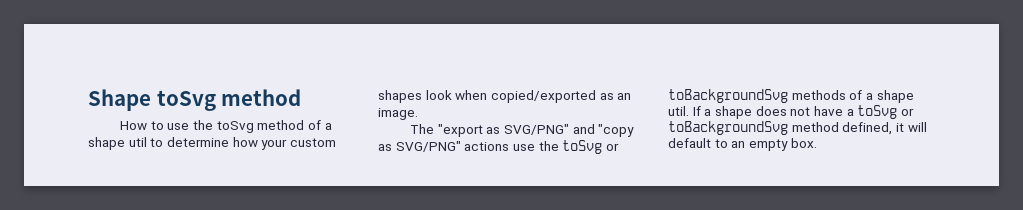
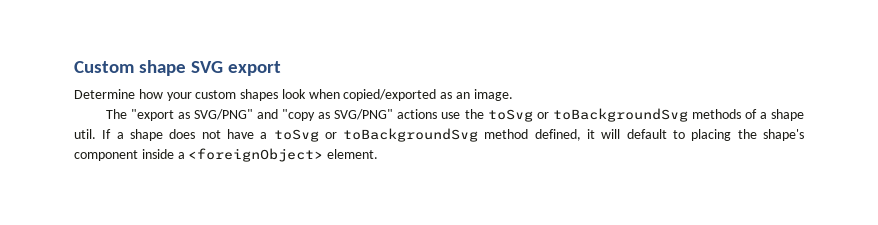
- Shape toSvg method
- How to use the toSvg method of a shape util to determine how your custom shapes look when copied/exported as an image.
+ Custom shape SVG export
+ Determine how your custom shapes look when copied/exported as an image.
- If a shape does not have a toSvg or toBackgroundSvg method defined, it will default to an empty box.
+ If a shape does not have a toSvg or toBackgroundSvg method defined, it will default to placing the shape's component inside a <foreignObject> element.

